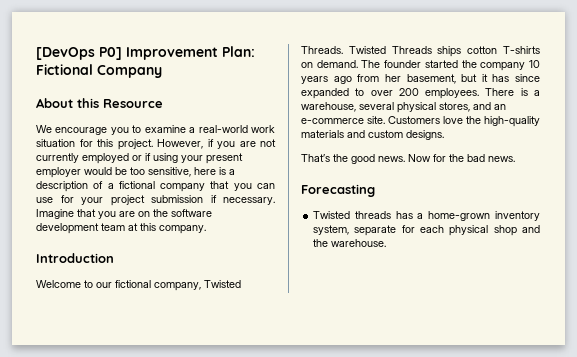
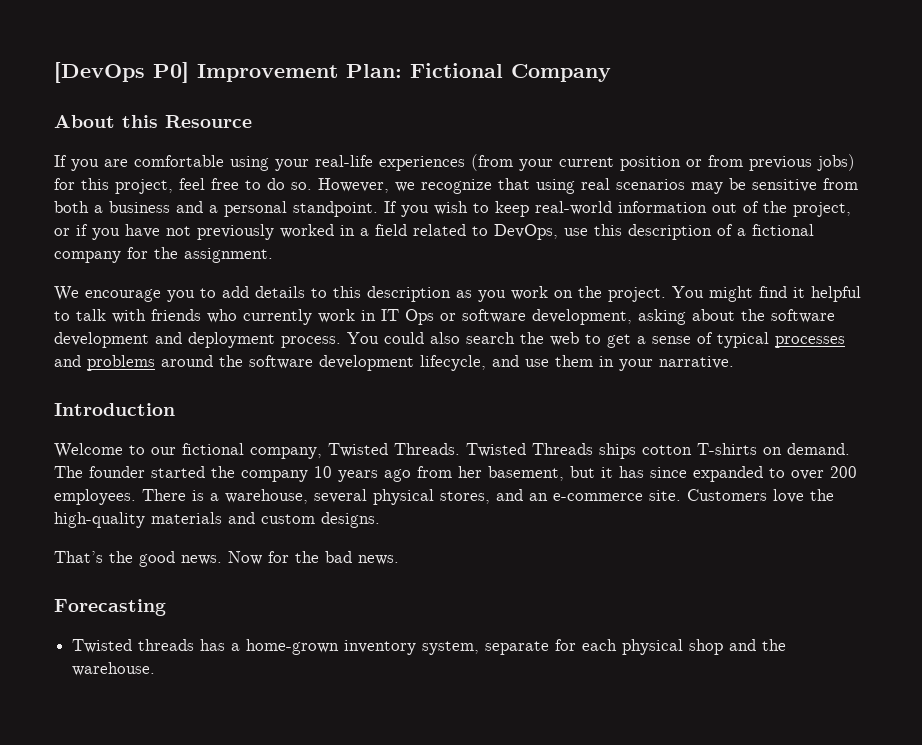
- We encourage you to examine a real-world work situation for this project. However, if you are not currently employed or if using your present employer would be too sensitive, here is a description of a fictional company that you can use for your project submission if necessary. Imagine that you are on the software development team at this company.
+ If you are comfortable using your real-life experiences (from your current position or from previous jobs) for this project, feel free to do so. However, we recognize that using real scenarios may be sensitive from both a business and a personal standpoint. If you wish to keep real-world information out of the project, or if you have not previously worked in a field related to DevOps, use this description of a fictional company for the assignment.
+ We encourage you to add details to this description as you work on the project. You might find it helpful to talk with friends who currently work in IT Ops or software development, asking about the software development and deployment process. You could also search the web to get a sense of typical processes and problems around the software development lifecycle, and use them in your narrative.

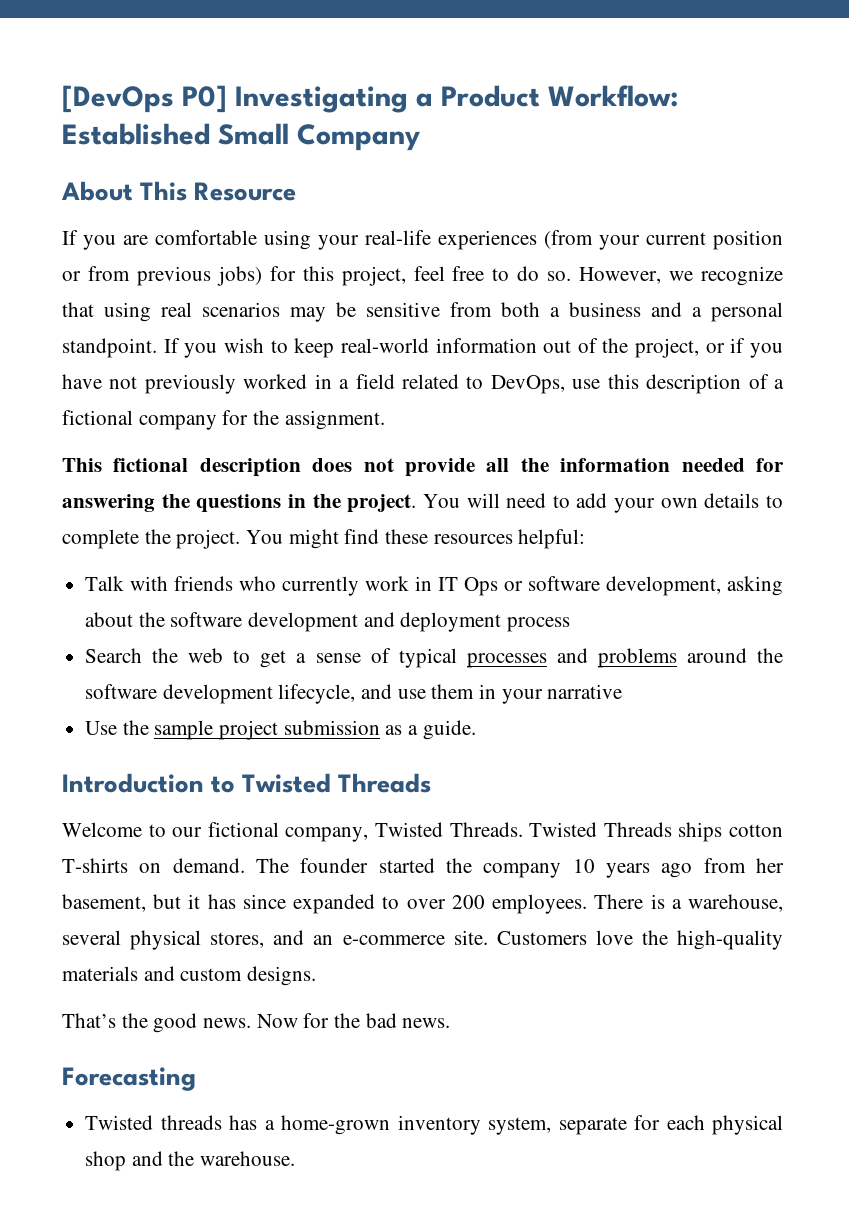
- [DevOps P0] Improvement Plan: Fictional Company
+ [DevOps P0] Investigating a Product Workflow: Established Small Company
- About this Resource
+ About This Resource
- We encourage you to add details to this description as you work on the project.
+ This fictional description does not provide all the information needed for answering the questions in the project. You will need to add your own details to complete the project.
- You might find it helpful to talk with friends who currently work in IT Ops or software development, asking about the software development and deployment process. You could also search the web to get a sense of typical processes and problems around the software development lifecycle, and use them in your narrative.
- Introduction
+ You might find these resources helpful:
+ Talk with friends who currently work in IT Ops or software development, asking about the software development and deployment process
+ Search the web to get a sense of typical processes and problems around the software development lifecycle, and use them in your narrative
+ Use the sample project submission as a guide.
+ Introduction to Twisted Threads

